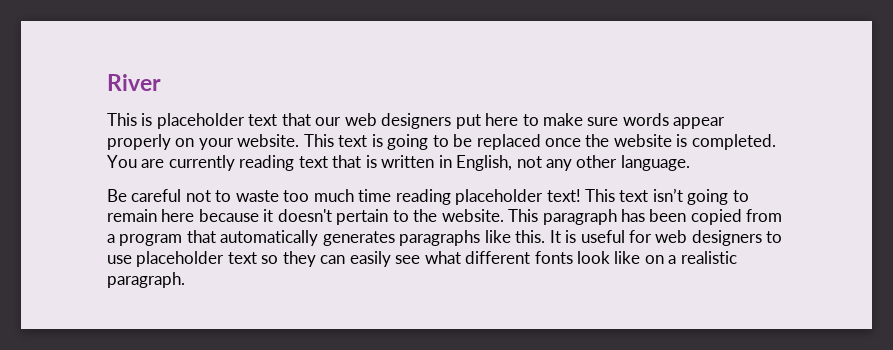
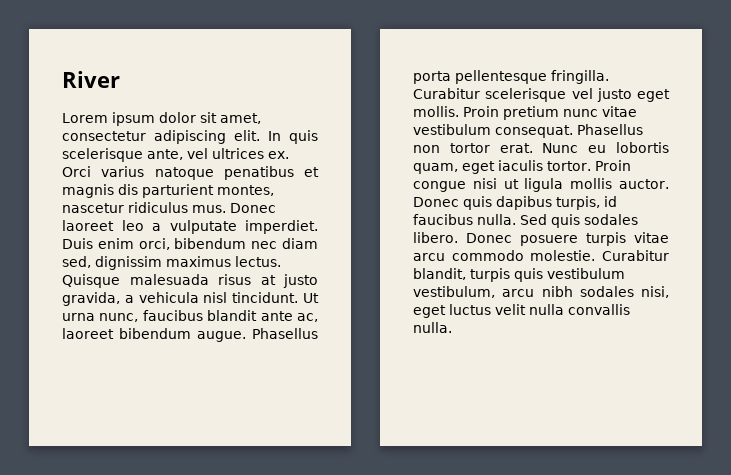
- This is placeholder text that our web designers put here to make sure words appear properly on your website. This text is going to be replaced once the website is completed. You are currently reading text that is written in English, not any other language.
- Be careful not to waste too much time reading placeholder text! This text isn’t going to remain here because it doesn't pertain to the website. This paragraph has been copied from a program that automatically generates paragraphs like this. It is useful for web designers to use placeholder text so they can easily see what different fonts look like on a realistic paragraph.
+ Lorem ipsum dolor sit amet, consectetur adipiscing elit. In quis scelerisque ante, vel ultrices ex. Orci varius natoque penatibus et magnis dis parturient montes, nascetur ridiculus mus. Donec laoreet leo a vulputate imperdiet. Duis enim orci, bibendum nec diam sed, dignissim maximus lectus. Quisque malesuada risus at justo gravida, a vehicula nisl tincidunt. Ut urna nunc, faucibus blandit ante ac, laoreet bibendum augue. Phasellus porta pellentesque fringilla. Curabitur scelerisque vel justo eget mollis. Proin pretium nunc vitae vestibulum consequat. Phasellus non tortor erat. Nunc eu lobortis quam, eget iaculis tortor. Proin congue nisi ut ligula mollis auctor. Donec quis dapibus turpis, id faucibus nulla. Sed quis sodales libero. Donec posuere turpis vitae arcu commodo molestie. Curabitur blandit, turpis quis vestibulum vestibulum, arcu nibh sodales nisi, eget luctus velit nulla convallis nulla.

